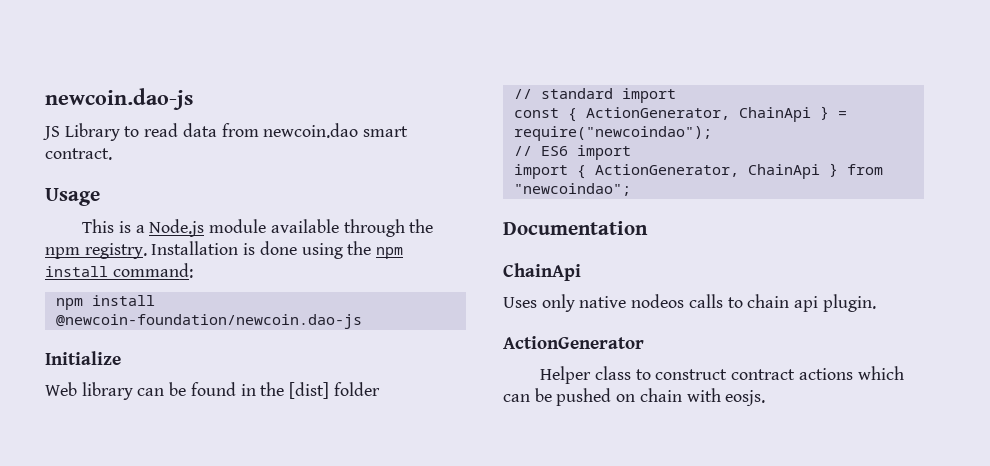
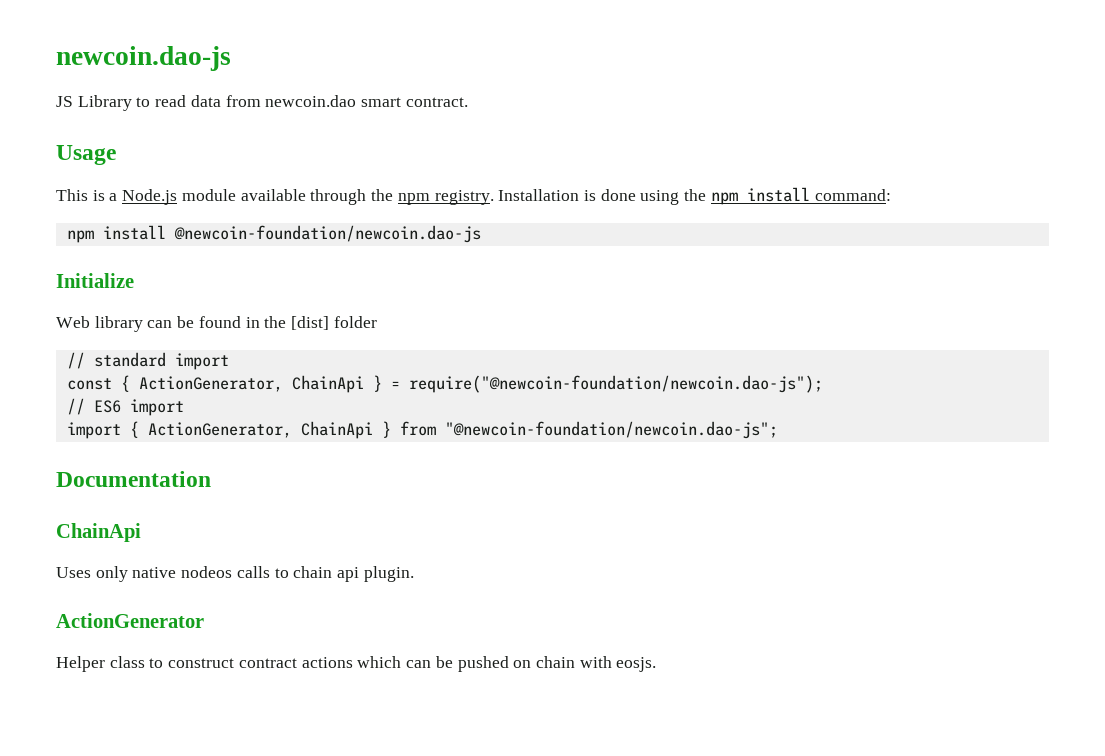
- const { ActionGenerator, ChainApi } = require("newcoindao");
+ const { ActionGenerator, ChainApi } = require("@newcoin-foundation/newcoin.dao-js");
- import { ActionGenerator, ChainApi } from "newcoindao";
+ import { ActionGenerator, ChainApi } from "@newcoin-foundation/newcoin.dao-js";

